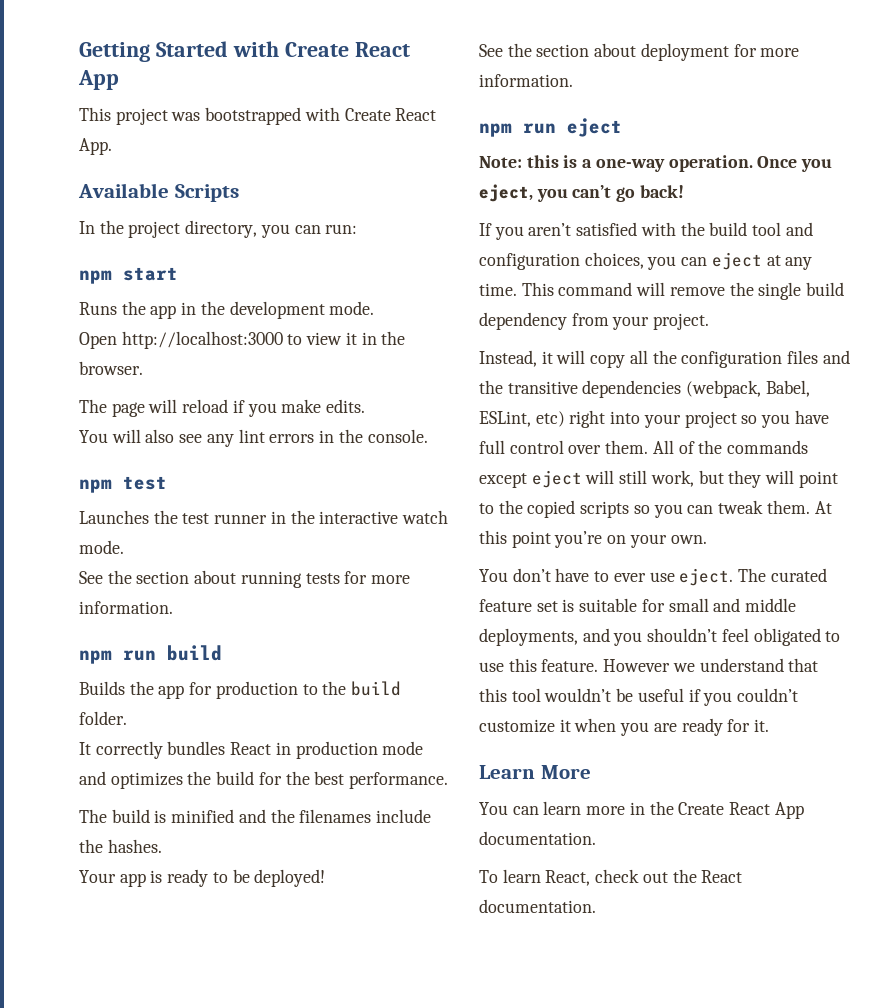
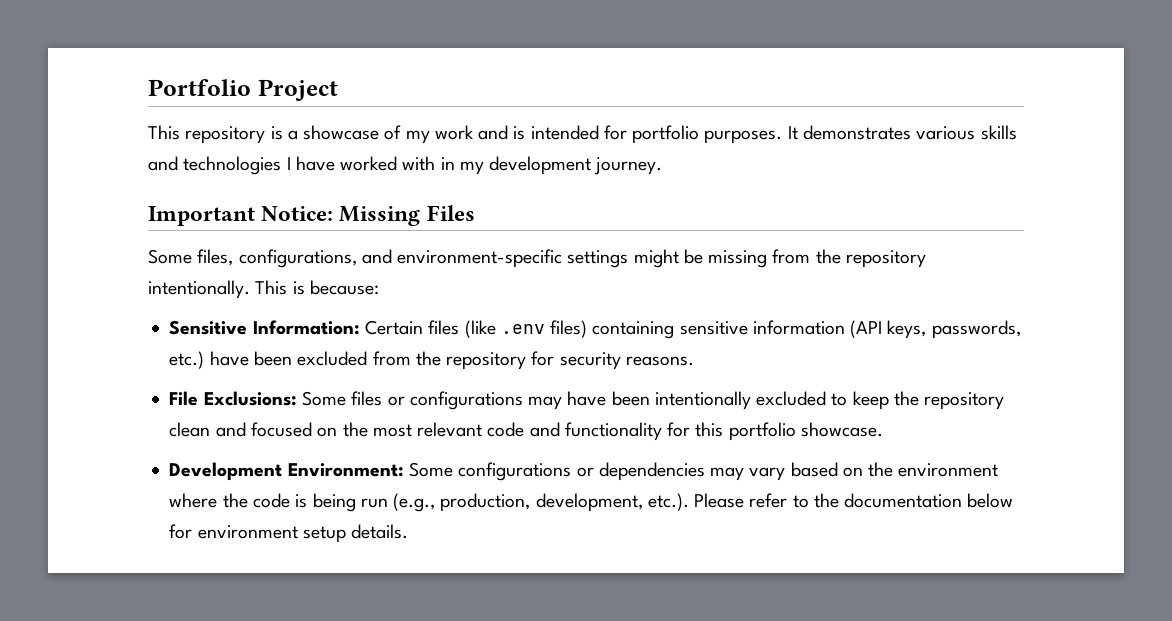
- Getting Started with Create React App
- This project was bootstrapped with Create React App.
- Available Scripts
- In the project directory, you can run:
- npm start
- Runs the app in the development mode.
- Open http://localhost:3000 to view it in the browser.
- The page will reload if you make edits.
- You will also see any lint errors in the console.
- npm test
- Launches the test runner in the interactive watch mode.
- See the section about running tests for more information.
- npm run build
- Builds the app for production to the build folder.
- It correctly bundles React in production mode and optimizes the build for the best performance.
- The build is minified and the filenames include the hashes.
- Your app is ready to be deployed!
- See the section about deployment for more information.
- npm run eject
- Note: this is a one-way operation. Once you eject, you can’t go back!
- If you aren’t satisfied with the build tool and configuration choices, you can eject at any time. This command will remove the single build dependency from your project.
- Instead, it will copy all the configuration files and the transitive dependencies (webpack, Babel, ESLint, etc) right into your project so you have full control over them. All of the commands except eject will still work, but they will point to the copied scripts so you can tweak them. At this point you’re on your own.
- You don’t have to ever use eject. The curated feature set is suitable for small and middle deployments, and you shouldn’t feel obligated to use this feature. However we understand that this tool wouldn’t be useful if you couldn’t customize it when you are ready for it.
- Learn More
- You can learn more in the Create React App documentation.
- To learn React, check out the React documentation.
+ Portfolio Project
+ This repository is a showcase of my work and is intended for portfolio purposes. It demonstrates various skills and technologies I have worked with in my development journey.
+ Important Notice: Missing Files
+ Some files, configurations, and environment-specific settings might be missing from the repository intentionally. This is because:
+ Sensitive Information: Certain files (like .env files) containing sensitive information (API keys, passwords, etc.) have been excluded from the repository for security reasons.
+ File Exclusions: Some files or configurations may have been intentionally excluded to keep the repository clean and focused on the most relevant code and functionality for this portfolio showcase.
+ Development Environment: Some configurations or dependencies may vary based on the environment where the code is being run (e.g., production, development, etc.). Please refer to the documentation below for environment setup details.

